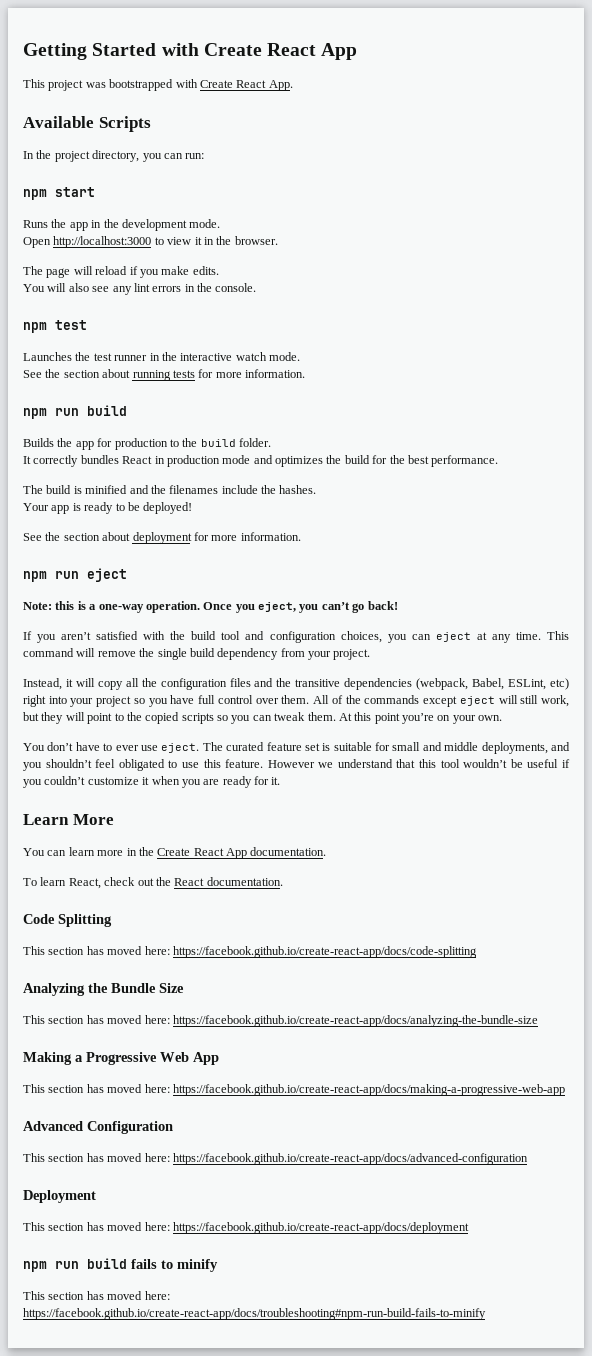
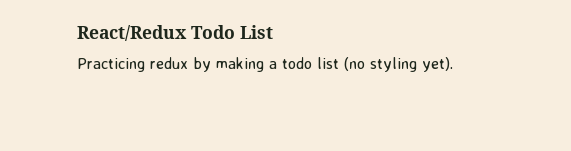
- Getting Started with Create React App
- This project was bootstrapped with Create React App.
- Available Scripts
- In the project directory, you can run:
- npm start
- Runs the app in the development mode.
- Open http://localhost:3000 to view it in the browser.
- The page will reload if you make edits.
- You will also see any lint errors in the console.
- npm test
- Launches the test runner in the interactive watch mode.
- See the section about running tests for more information.
- npm run build
- Builds the app for production to the build folder.
- It correctly bundles React in production mode and optimizes the build for the best performance.
- The build is minified and the filenames include the hashes.
- Your app is ready to be deployed!
- See the section about deployment for more information.
- npm run eject
- Note: this is a one-way operation. Once you eject, you can’t go back!
- If you aren’t satisfied with the build tool and configuration choices, you can eject at any time. This command will remove the single build dependency from your project.
- Instead, it will copy all the configuration files and the transitive dependencies (webpack, Babel, ESLint, etc) right into your project so you have full control over them. All of the commands except eject will still work, but they will point to the copied scripts so you can tweak them. At this point you’re on your own.
- You don’t have to ever use eject. The curated feature set is suitable for small and middle deployments, and you shouldn’t feel obligated to use this feature. However we understand that this tool wouldn’t be useful if you couldn’t customize it when you are ready for it.
- Learn More
- You can learn more in the Create React App documentation.
- To learn React, check out the React documentation.
- Code Splitting
- This section has moved here: https://facebook.github.io/create-react-app/docs/code-splitting
- Analyzing the Bundle Size
- This section has moved here: https://facebook.github.io/create-react-app/docs/analyzing-the-bundle-size
- Making a Progressive Web App
- This section has moved here: https://facebook.github.io/create-react-app/docs/making-a-progressive-web-app
- Advanced Configuration
- This section has moved here: https://facebook.github.io/create-react-app/docs/advanced-configuration
- Deployment
- This section has moved here: https://facebook.github.io/create-react-app/docs/deployment
- npm run build fails to minify
- This section has moved here: https://facebook.github.io/create-react-app/docs/troubleshooting#npm-run-build-fails-to-minify
+ React/Redux Todo List
+ Practicing redux by making a todo list (no styling yet).

